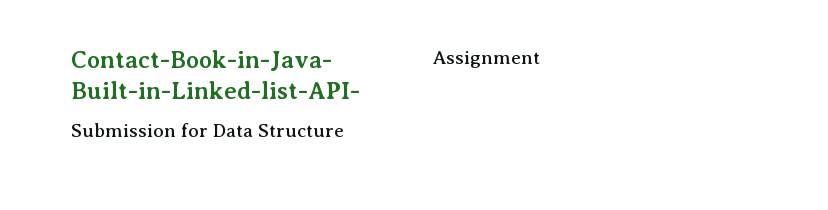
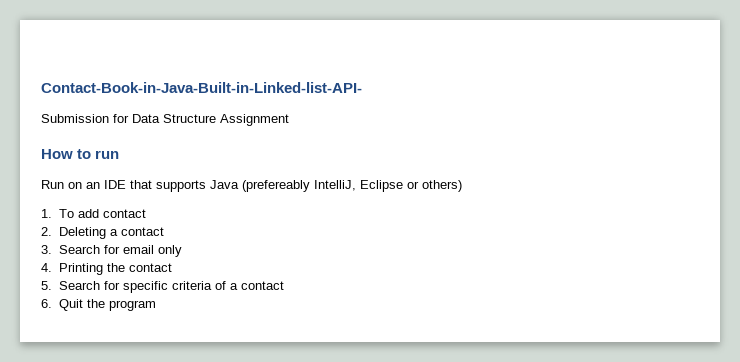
+ How to run
+ Run on an IDE that supports Java (prefereably IntelliJ, Eclipse or others)
+ 1. To add contact
+ 2. Deleting a contact
+ 3. Search for email only
+ 4. Printing the contact
+ 5. Search for specific criteria of a contact
+ 6. Quit the program

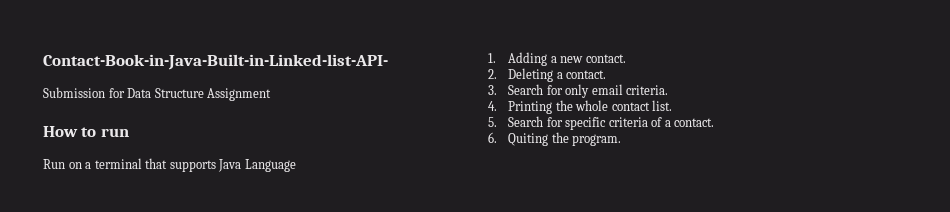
- Run on an IDE that supports Java (prefereably IntelliJ, Eclipse or others)
- 1. To add contact
+ Run on a terminal that supports Java Language
+ 1. Adding a new contact.
- 2. Deleting a contact
+ 2. Deleting a contact.
- 3. Search for email only
+ 3. Search for only email criteria.
- 4. Printing the contact
+ 4. Printing the whole contact list.
- 5. Search for specific criteria of a contact
+ 5. Search for specific criteria of a contact.
- 6. Quit the program
+ 6. Quiting the program.

